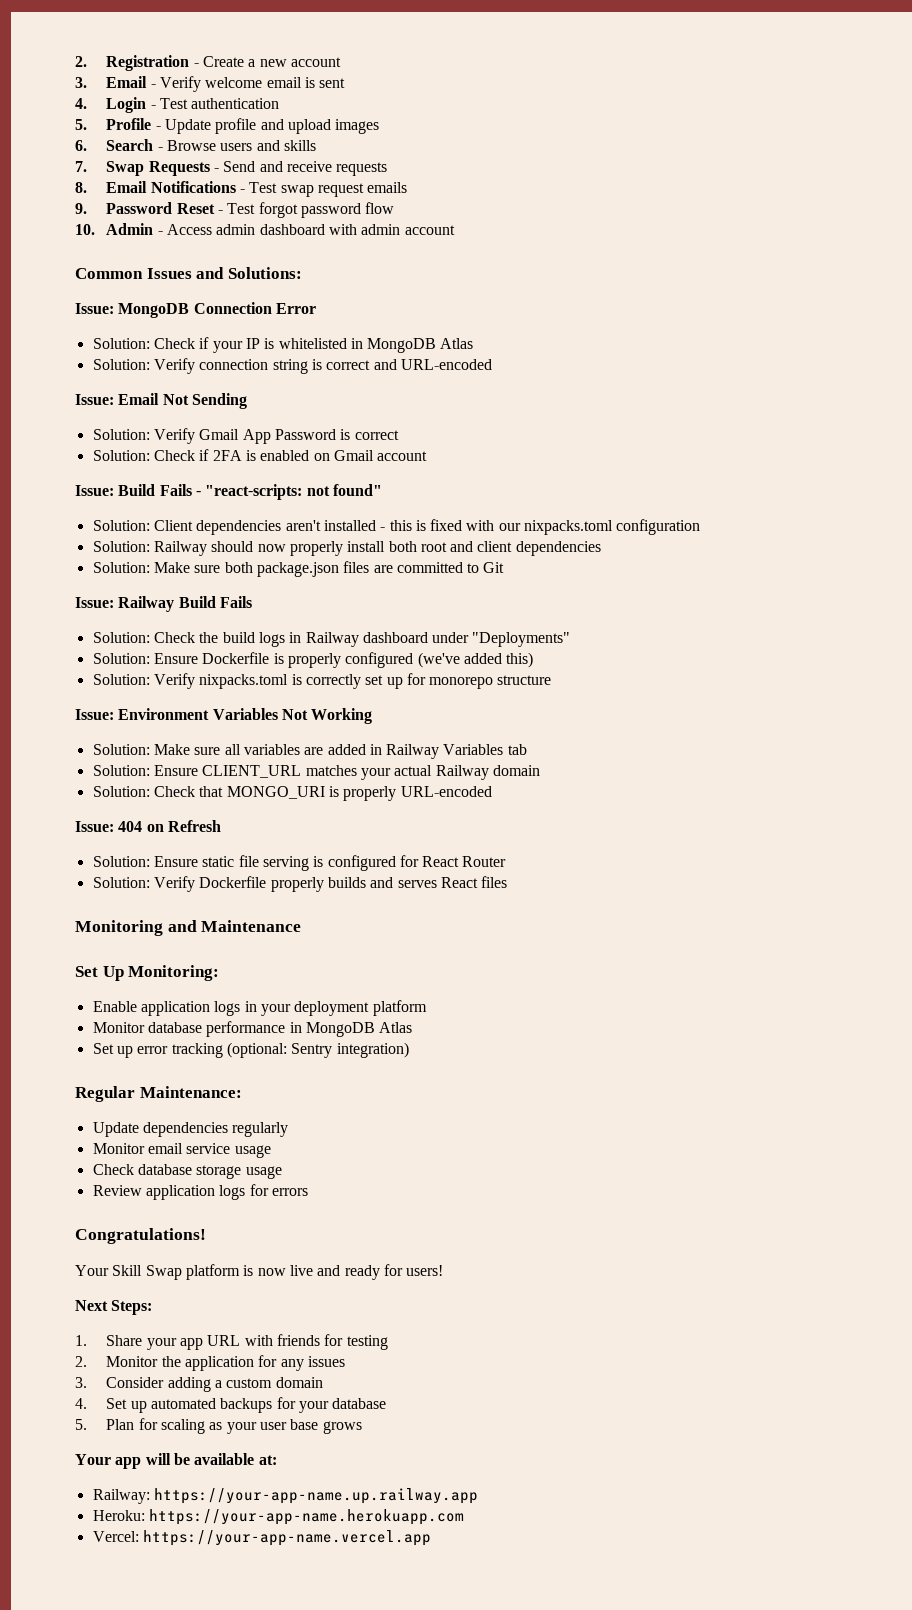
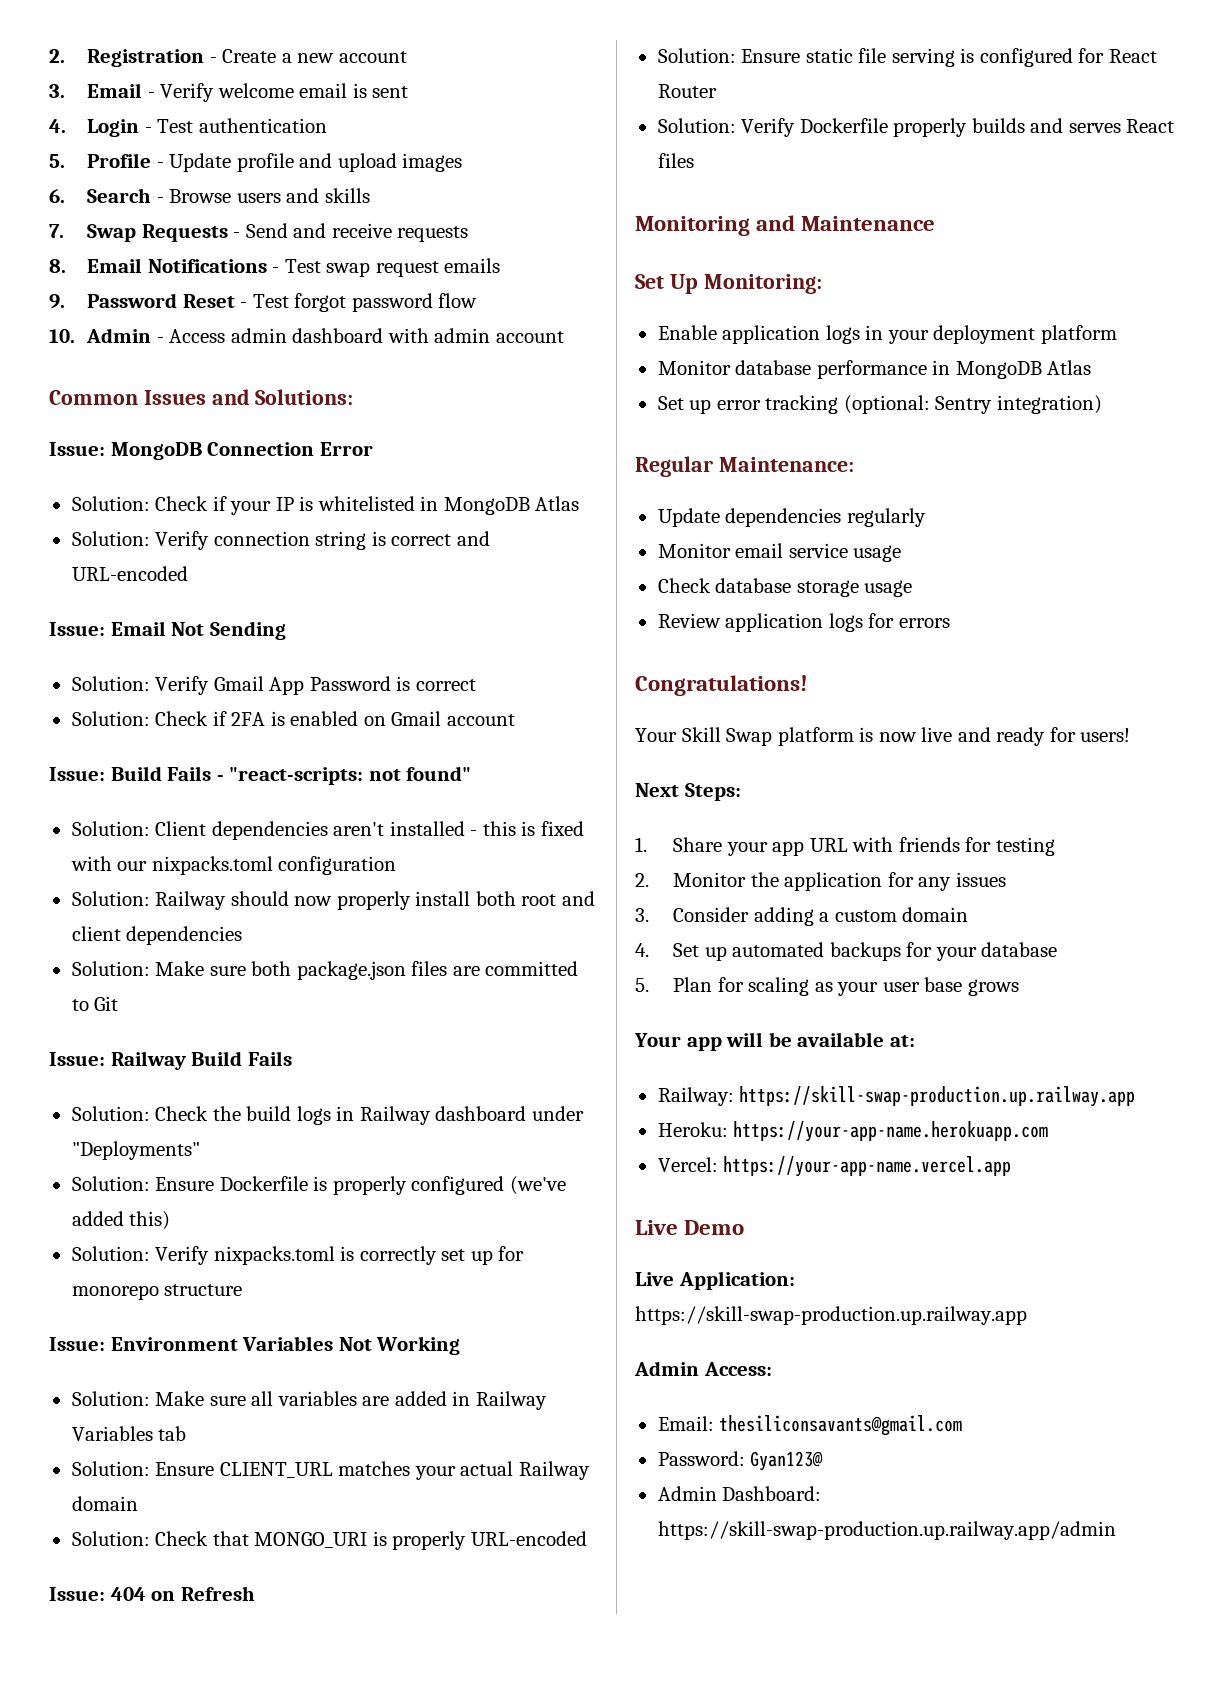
- Railway: https://your-app-name.up.railway.app
+ Railway: https://skill-swap-production.up.railway.app
+ Live Demo
+ Live Application: https://skill-swap-production.up.railway.app
+ Admin Access:
+ Email: thesiliconsavants@gmail.com
+ Password: Gyan123@
+ Admin Dashboard: https://skill-swap-production.up.railway.app/admin

